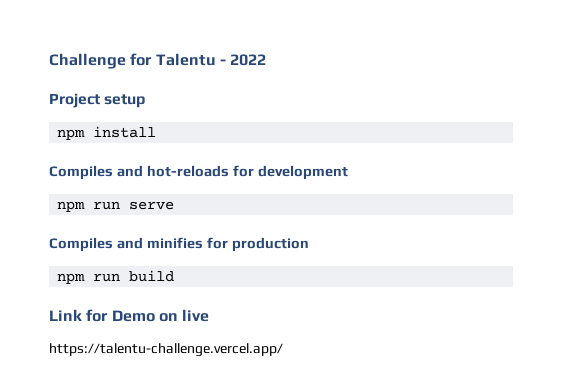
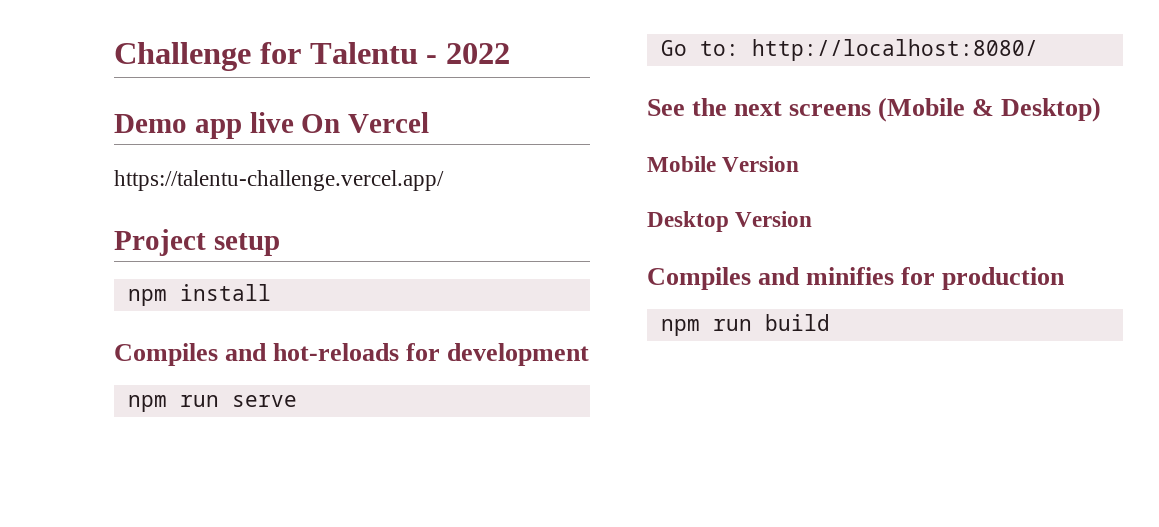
+ Demo app live On Vercel
+ https://talentu-challenge.vercel.app/
+ Go to: http://localhost:8080/
+ See the next screens (Mobile & Desktop)
+ Mobile Version
+ Desktop Version
- Link for Demo on live
- https://talentu-challenge.vercel.app/

